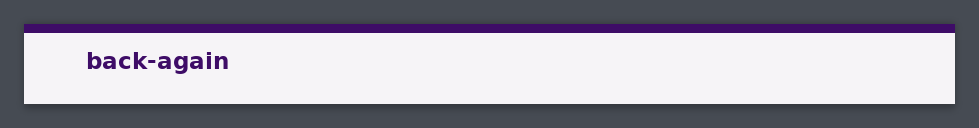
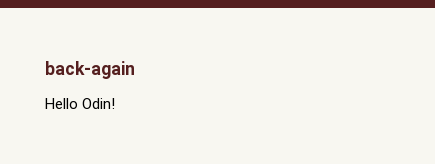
+ Hello Odin!

